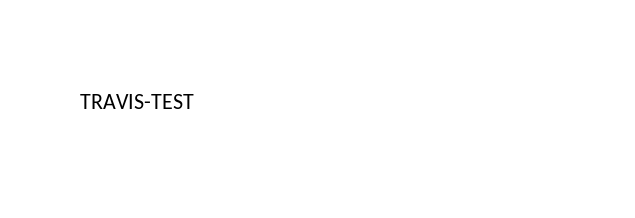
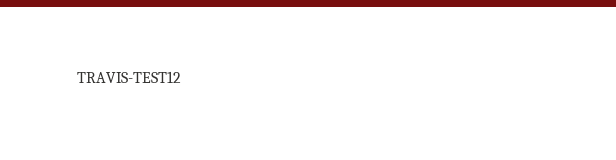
- TRAVIS-TEST
+ TRAVIS-TEST12

